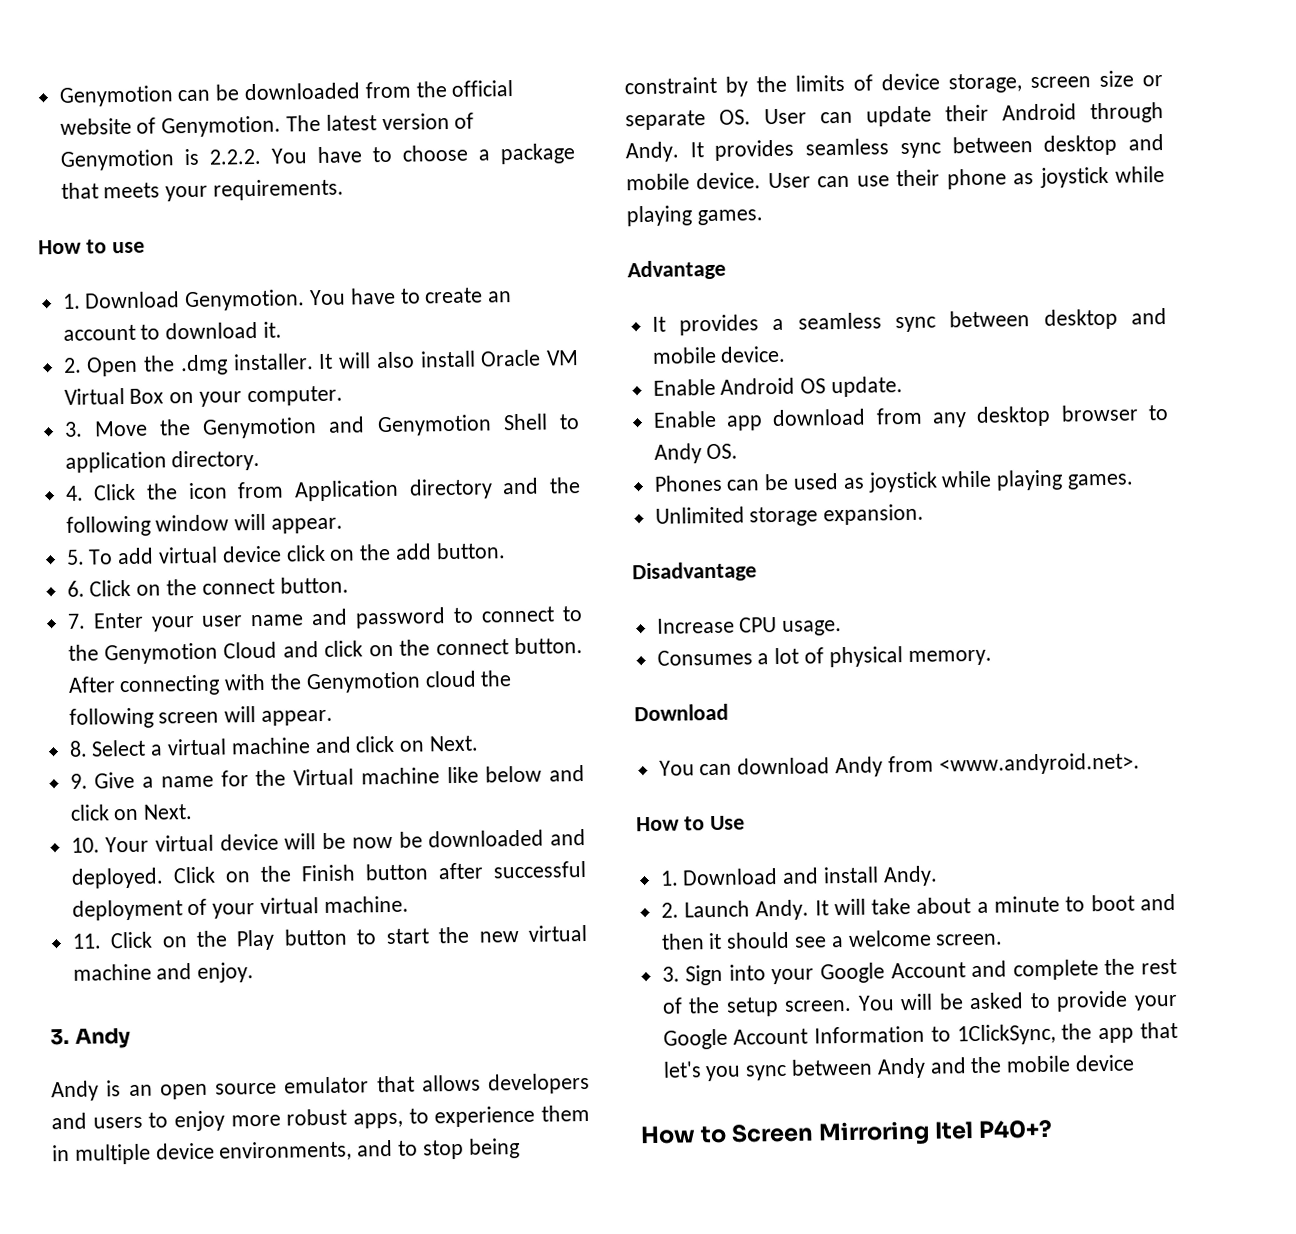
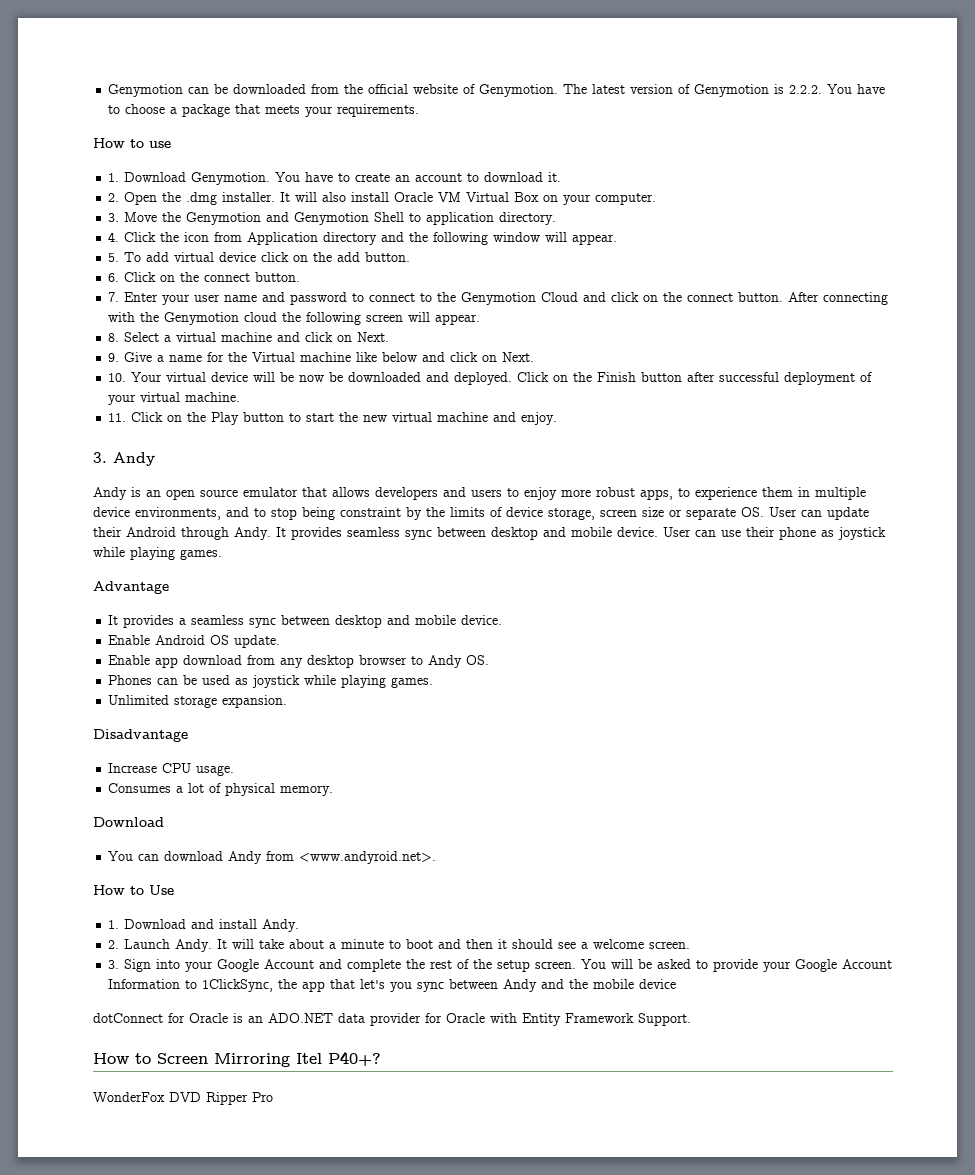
+ dotConnect for Oracle is an ADO.NET data provider for Oracle with Entity Framework Support.
+ WonderFox DVD Ripper Pro

